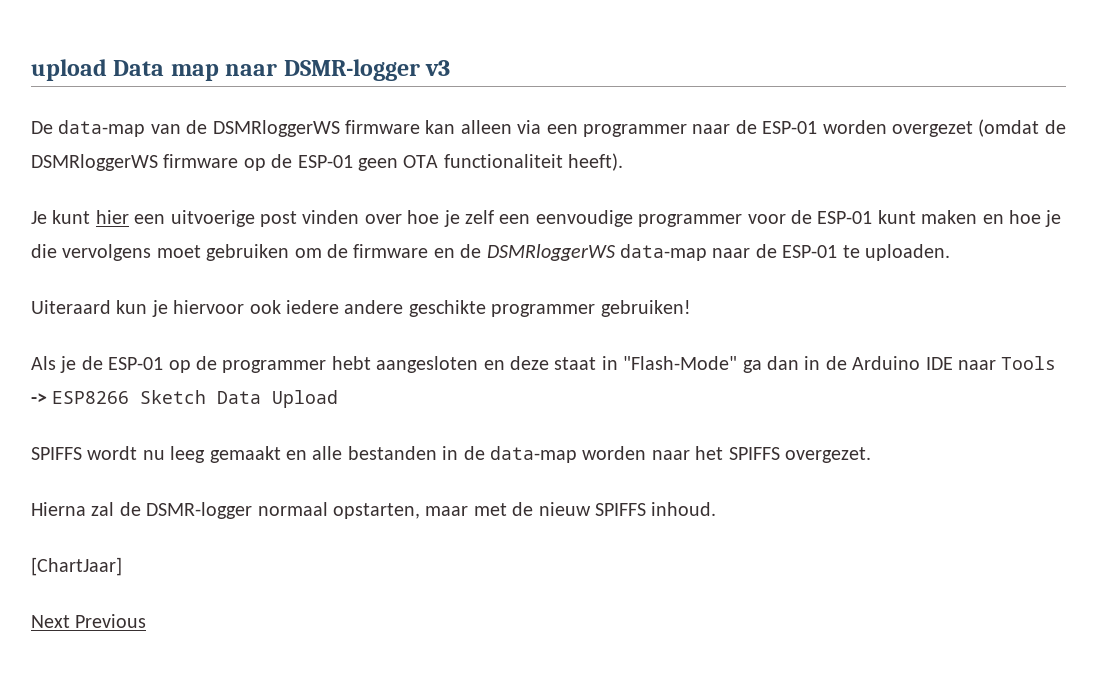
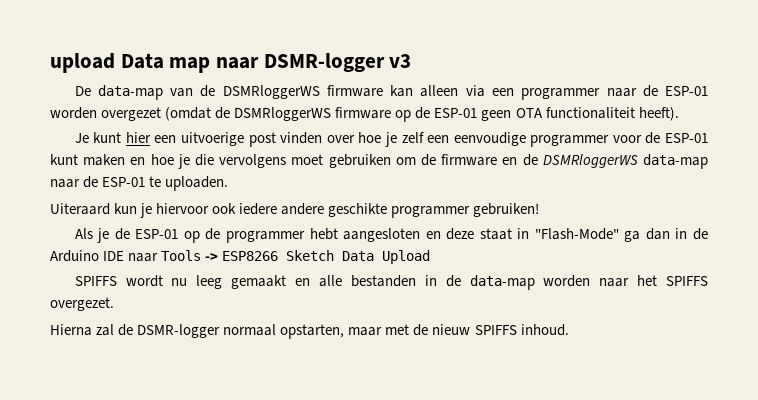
- [ChartJaar]
- Next Previous

